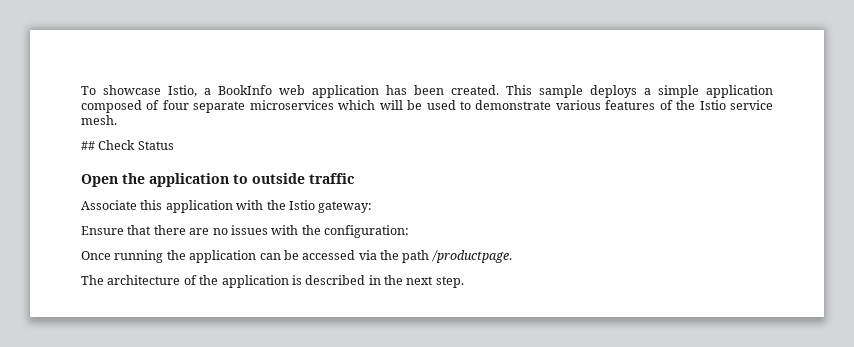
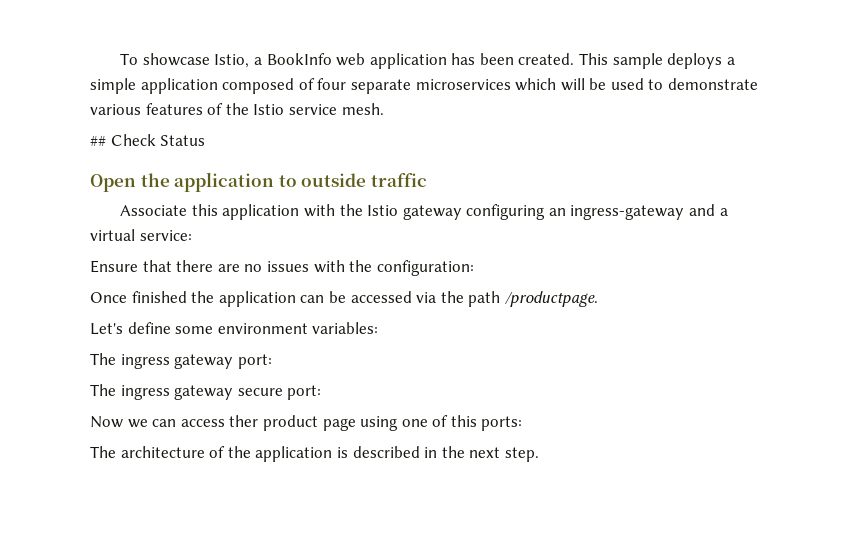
- Associate this application with the Istio gateway:
+ Associate this application with the Istio gateway configuring an ingress-gateway and a virtual service:
- Once running the application can be accessed via the path /productpage.
+ Once finished the application can be accessed via the path /productpage.
+ Let's define some environment variables:
+ The ingress gateway port:
+ The ingress gateway secure port:
+ Now we can access ther product page using one of this ports:

